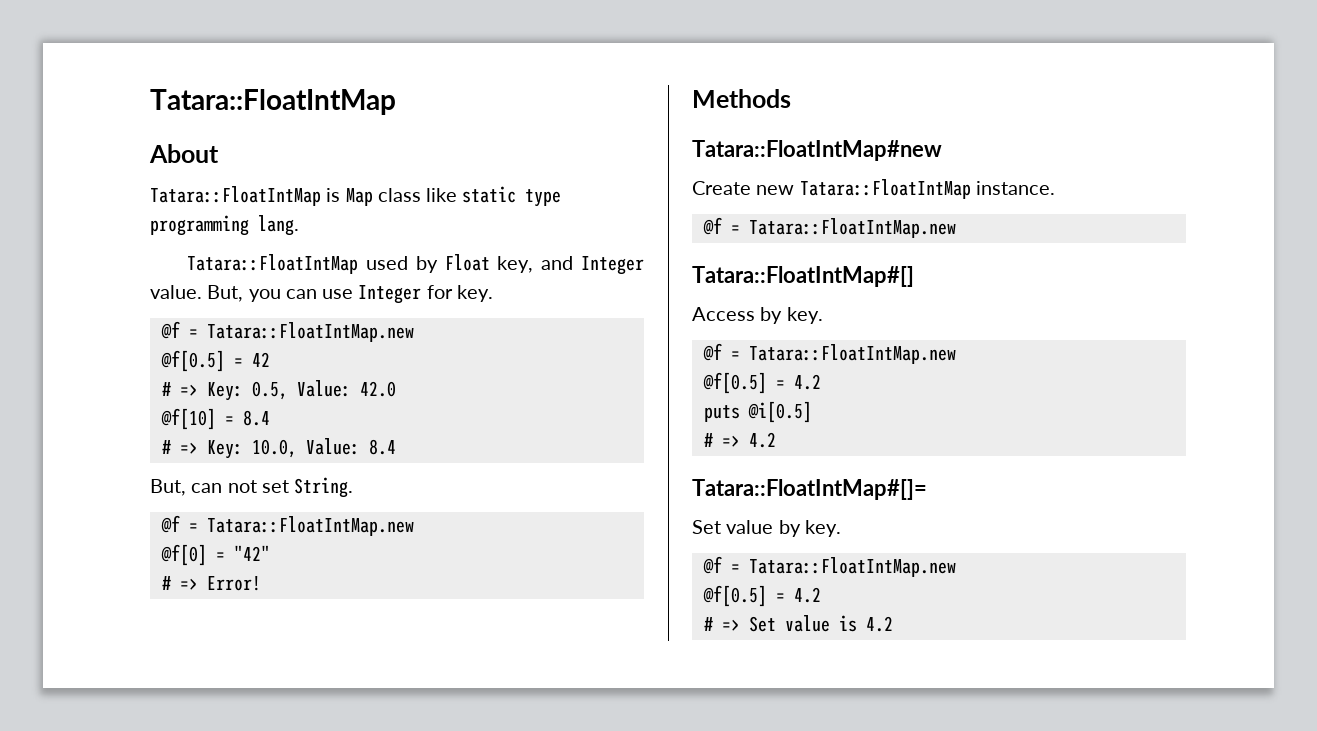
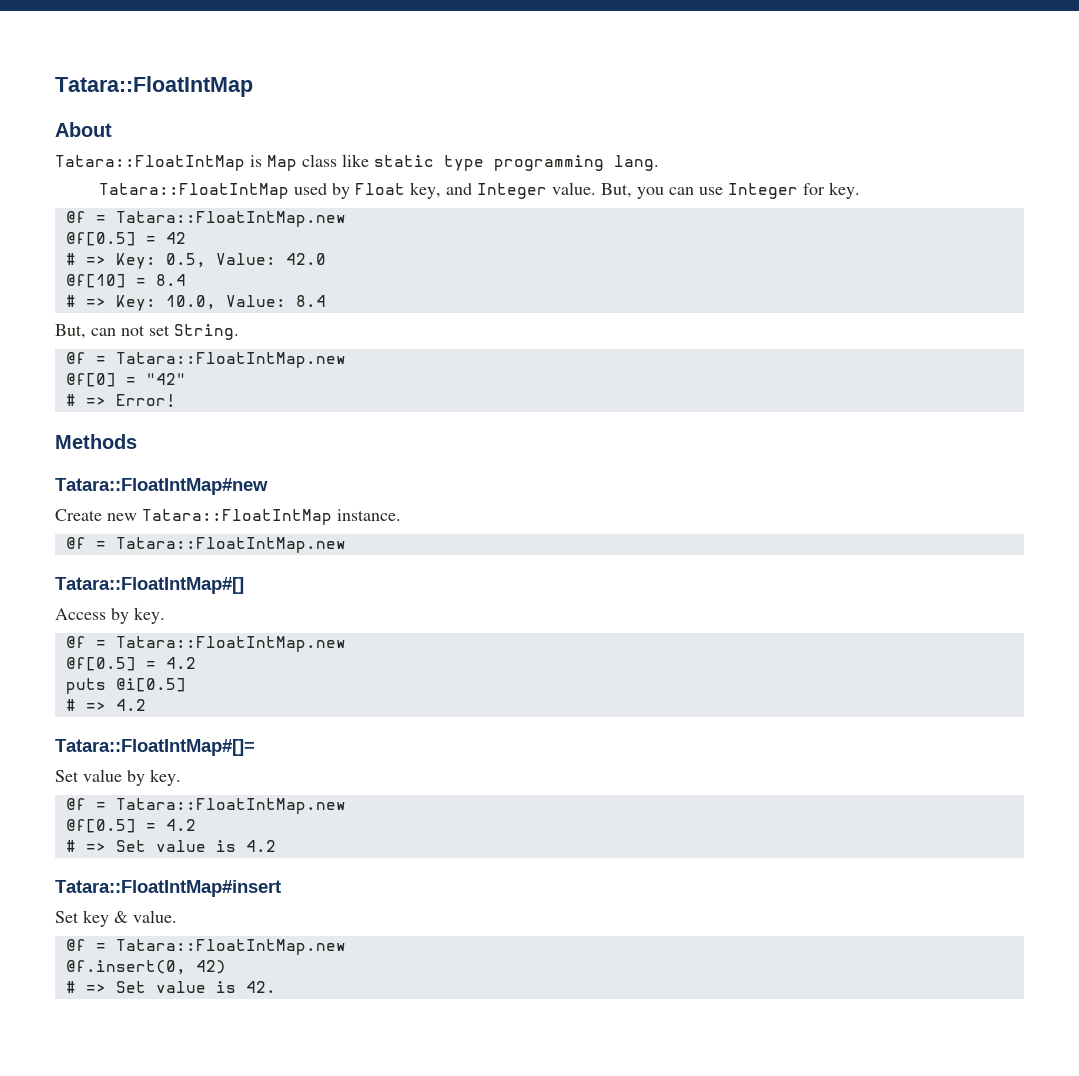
+ Tatara::FloatIntMap#insert
+ Set key & value.
+ @f = Tatara::FloatIntMap.new
+ @f.insert(0, 42)
+ # => Set value is 42.

